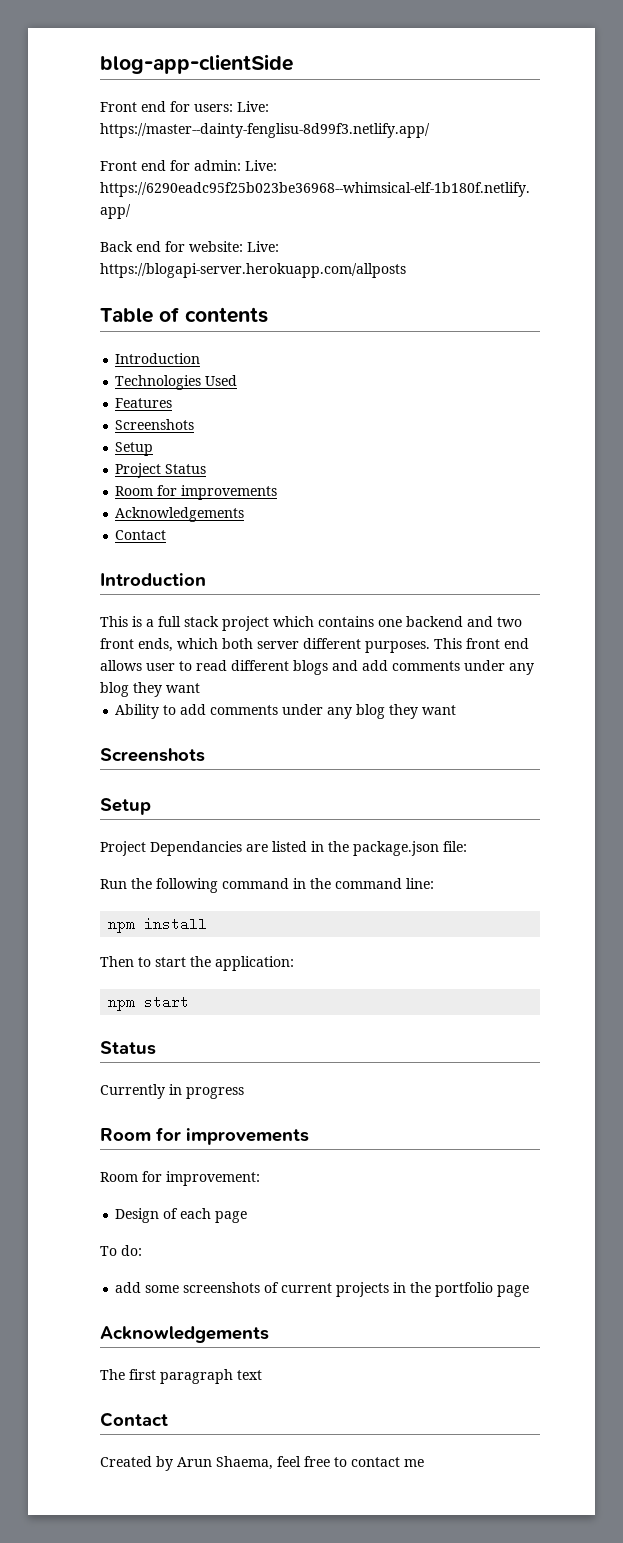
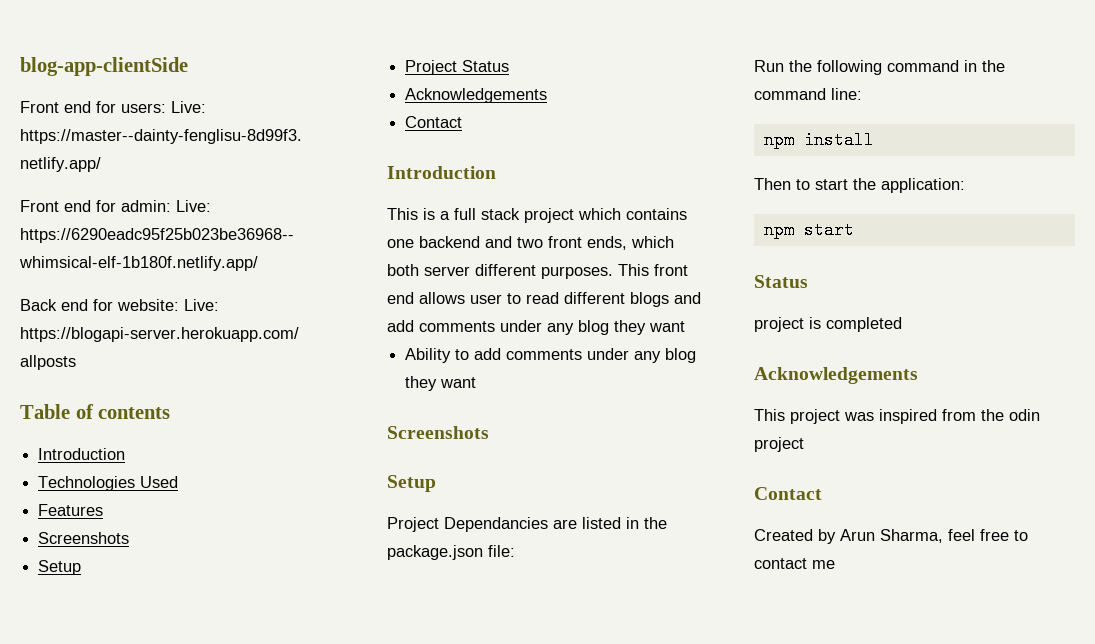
  Project Status
- Room for improvements
- Currently in progress
- Room for improvements
- Room for improvement:
- Design of each page
- To do:
- add some screenshots of current projects in the portfolio page
+ project is completed
  Acknowledgements
- The first paragraph text
+ This project was inspired from the odin project
- Created by Arun Shaema, feel free to contact me
+ Created by Arun Sharma, feel free to contact me

